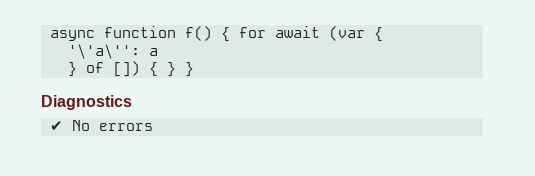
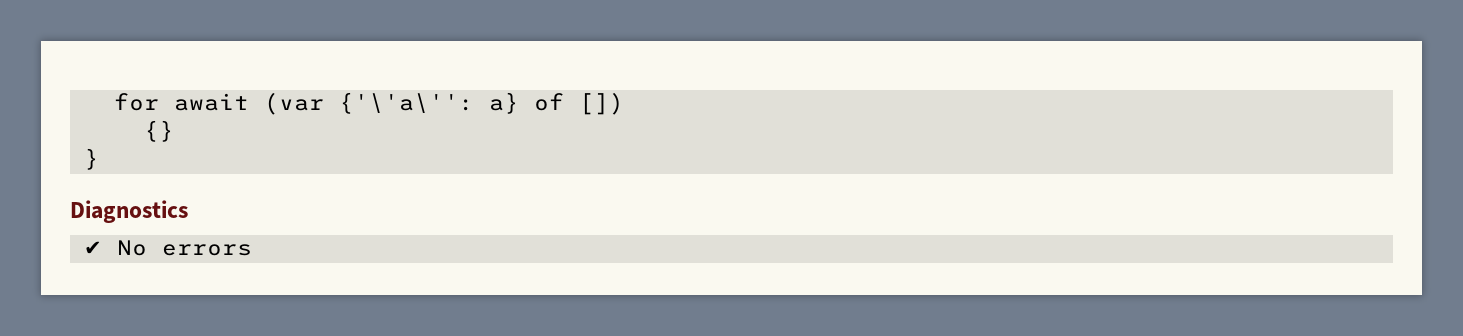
- async function f() { for await (var {
- '\'a\'': a
- } of []) { } }
+ for await (var {'\'a\'': a} of [])
+ {}
+ }

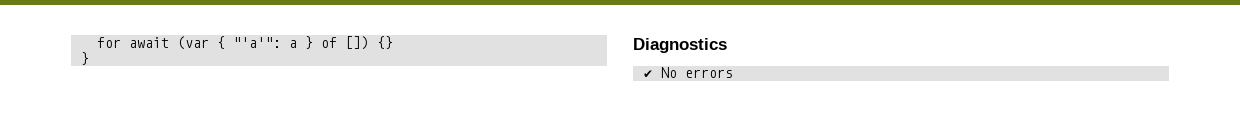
- for await (var {'\'a\'': a} of [])
- {}
+ for await (var { "'a'": a } of []) {}

